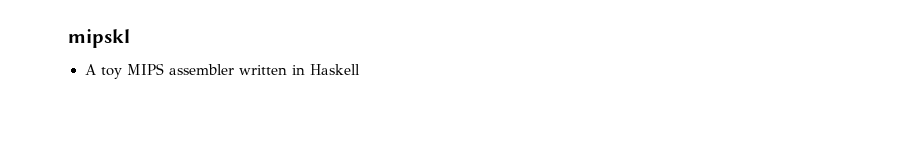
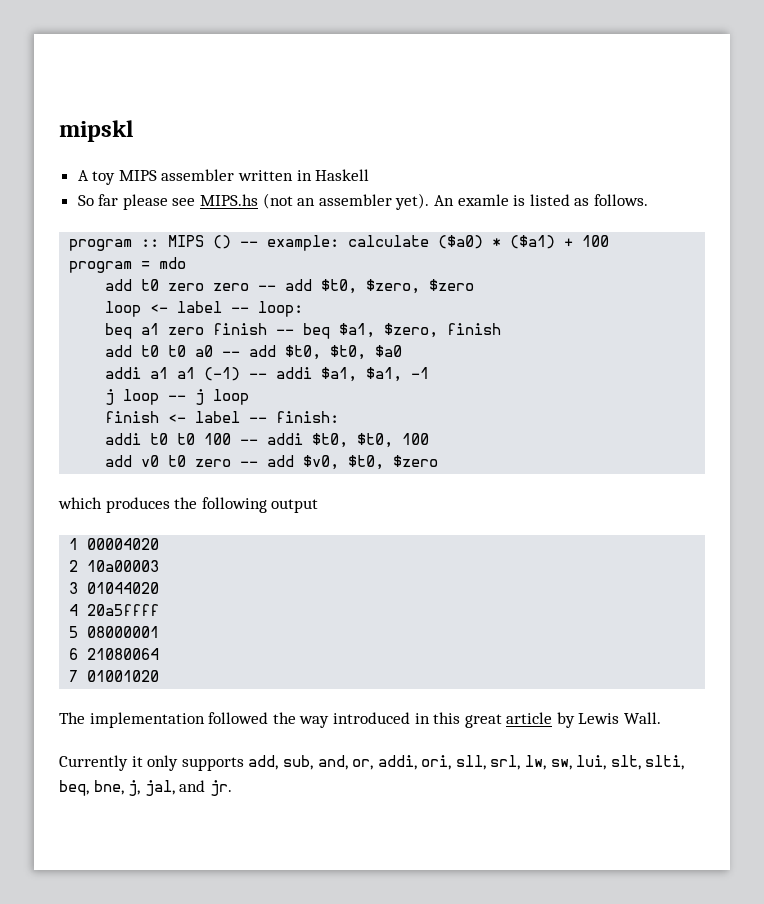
+ So far please see MIPS.hs (not an assembler yet). An examle is listed as follows.
+ program :: MIPS () -- example: calculate ($a0) * ($a1) + 100
+ program = mdo
+ add t0 zero zero -- add $t0, $zero, $zero
+ loop <- label -- loop:
+ beq a1 zero finish -- beq $a1, $zero, finish
+ add t0 t0 a0 -- add $t0, $t0, $a0
+ addi a1 a1 (-1) -- addi $a1, $a1, -1
+ j loop -- j loop
+ finish <- label -- finish:
+ addi t0 t0 100 -- addi $t0, $t0, 100
+ add v0 t0 zero -- add $v0, $t0, $zero
+ which produces the following output
+ 1 00004020
+ 2 10a00003
+ 3 01044020
+ 4 20a5ffff
+ 5 08000001
+ 6 21080064
+ 7 01001020
+ The implementation followed the way introduced in this great article by Lewis Wall.
+ Currently it only supports add, sub, and, or, addi, ori, sll, srl, lw, sw, lui, slt, slti, beq, bne, j, jal, and jr.

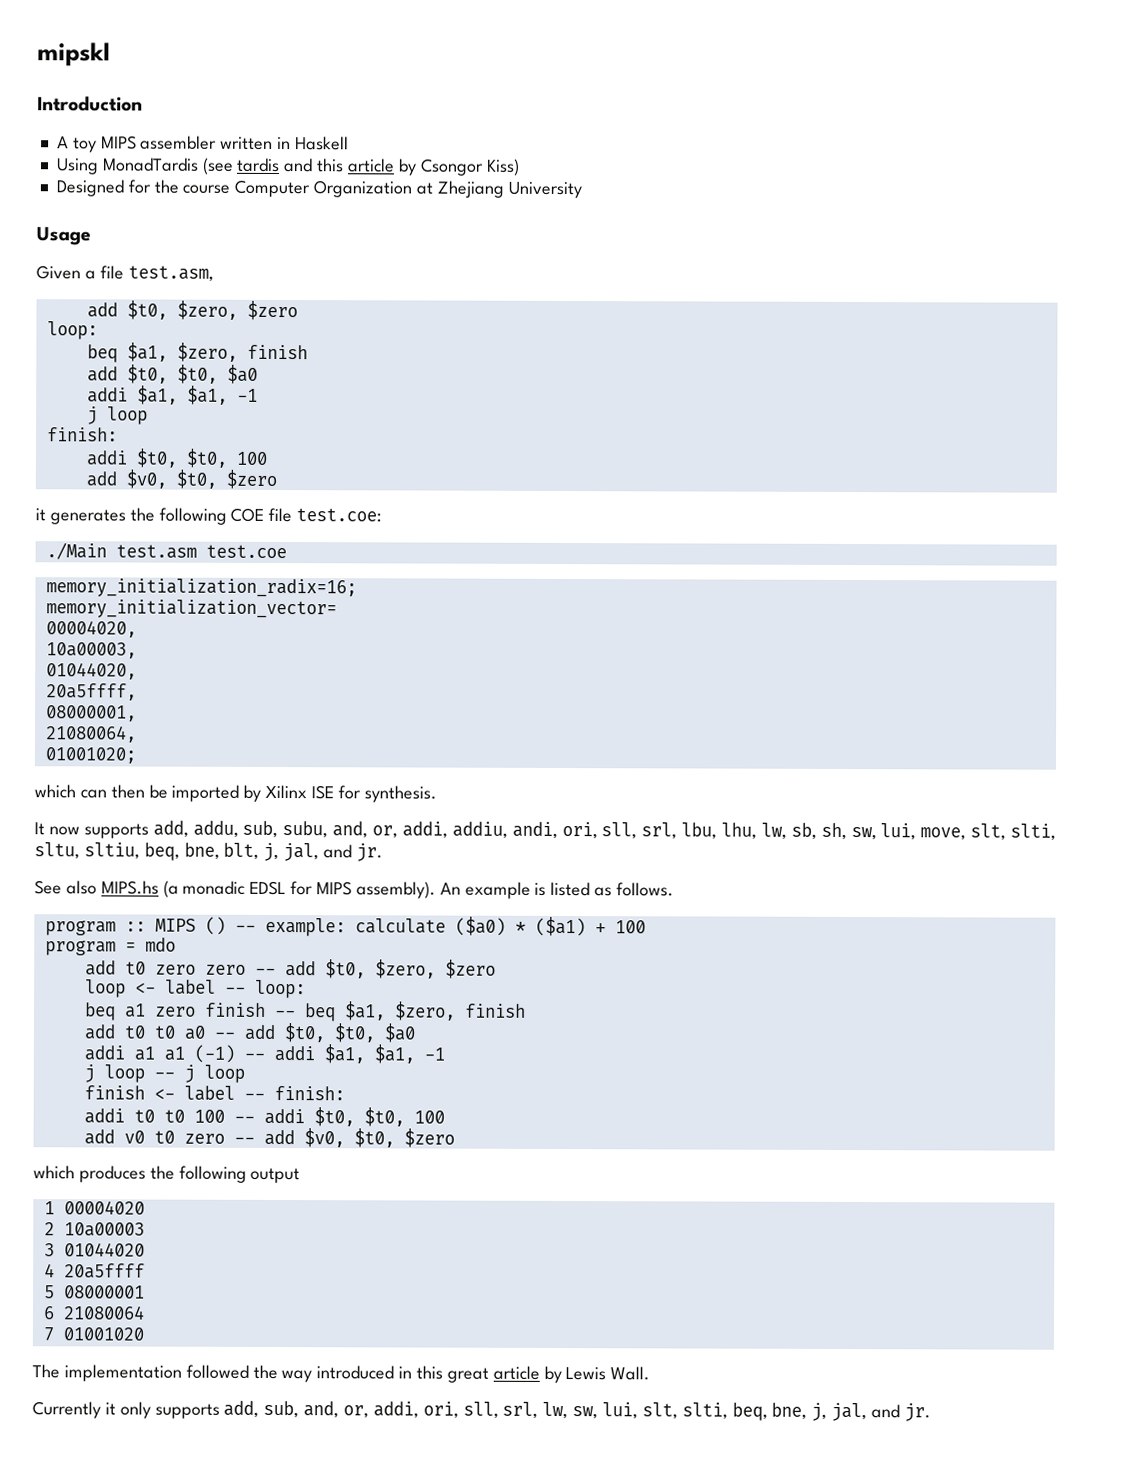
+ Introduction
- So far please see MIPS.hs (not an assembler yet). An examle is listed as follows.
+ Using MonadTardis (see tardis and this article by Csongor Kiss)
+ Designed for the course Computer Organization at Zhejiang University
+ Usage
+ Given a file test.asm,
+ add $t0, $zero, $zero
+ loop:
+ beq $a1, $zero, finish
+ add $t0, $t0, $a0
+ addi $a1, $a1, -1
+ j loop
+ finish:
+ addi $t0, $t0, 100
+ add $v0, $t0, $zero
+ it generates the following COE file test.coe:
+ ./Main test.asm test.coe
+ memory_initialization_radix=16;
+ memory_initialization_vector=
+ 00004020,
+ 10a00003,
+ 01044020,
+ 20a5ffff,
+ 08000001,
+ 21080064,
+ 01001020;
+ which can then be imported by Xilinx ISE for synthesis.
+ It now supports add, addu, sub, subu, and, or, addi, addiu, andi, ori, sll, srl, lbu, lhu, lw, sb, sh, sw, lui, move, slt, slti, sltu, sltiu, beq, bne, blt, j, jal, and jr.
+ See also MIPS.hs (a monadic EDSL for MIPS assembly). An example is listed as follows.

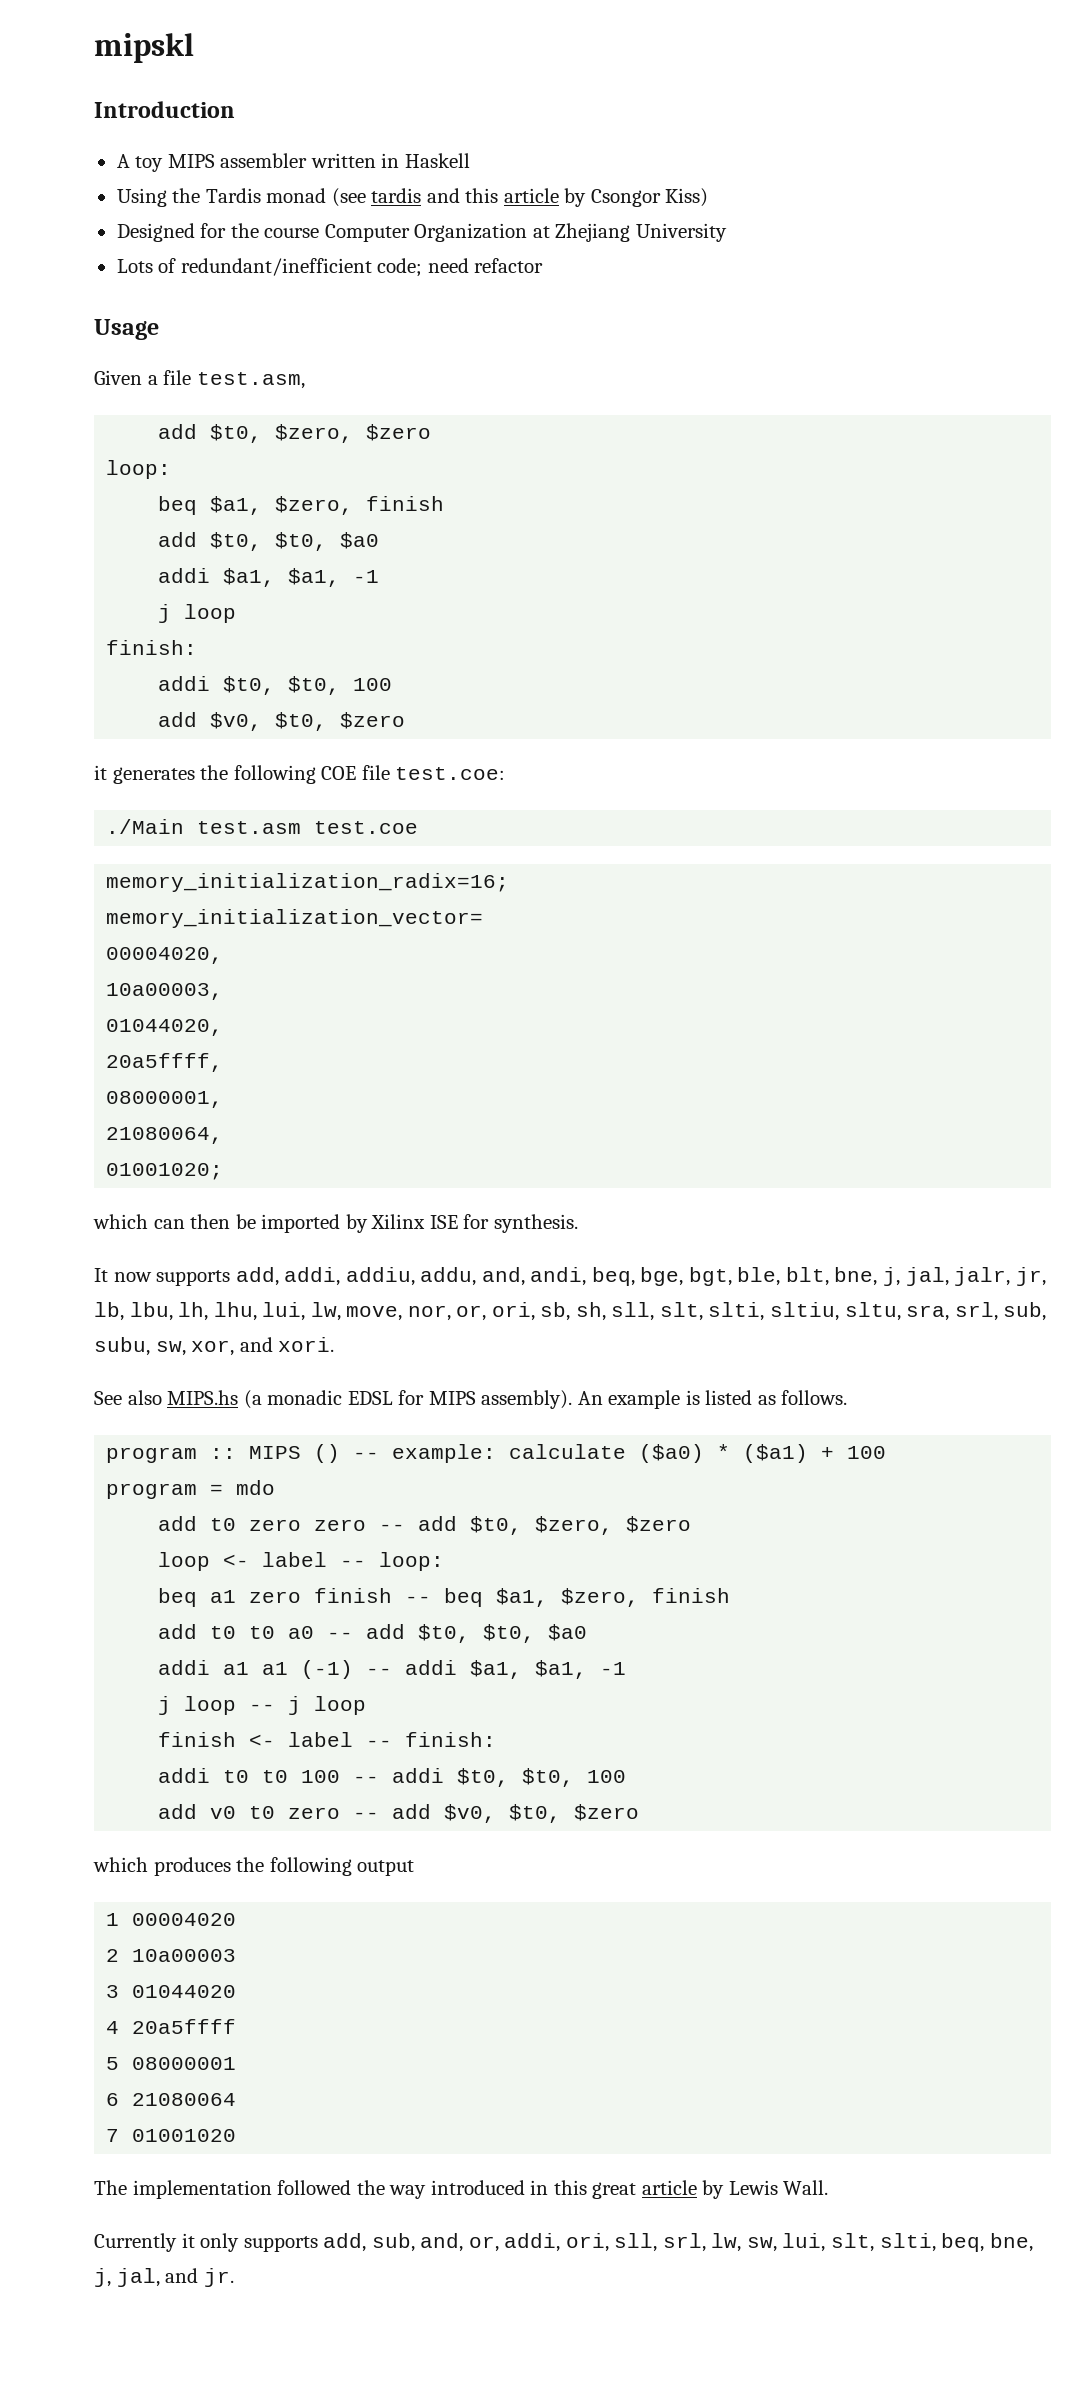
- Using MonadTardis (see tardis and this article by Csongor Kiss)
+ Using the Tardis monad (see tardis and this article by Csongor Kiss)
+ Lots of redundant/inefficient code; need refactor
- It now supports add, addu, sub, subu, and, or, addi, addiu, andi, ori, sll, srl, lbu, lhu, lw, sb, sh, sw, lui, move, slt, slti, sltu, sltiu, beq, bne, blt, j, jal, and jr.
+ It now supports add, addi, addiu, addu, and, andi, beq, bge, bgt, ble, blt, bne, j, jal, jalr, jr, lb, lbu, lh, lhu, lui, lw, move, nor, or, ori, sb, sh, sll, slt, slti, sltiu, sltu, sra, srl, sub, subu, sw, xor, and xori.

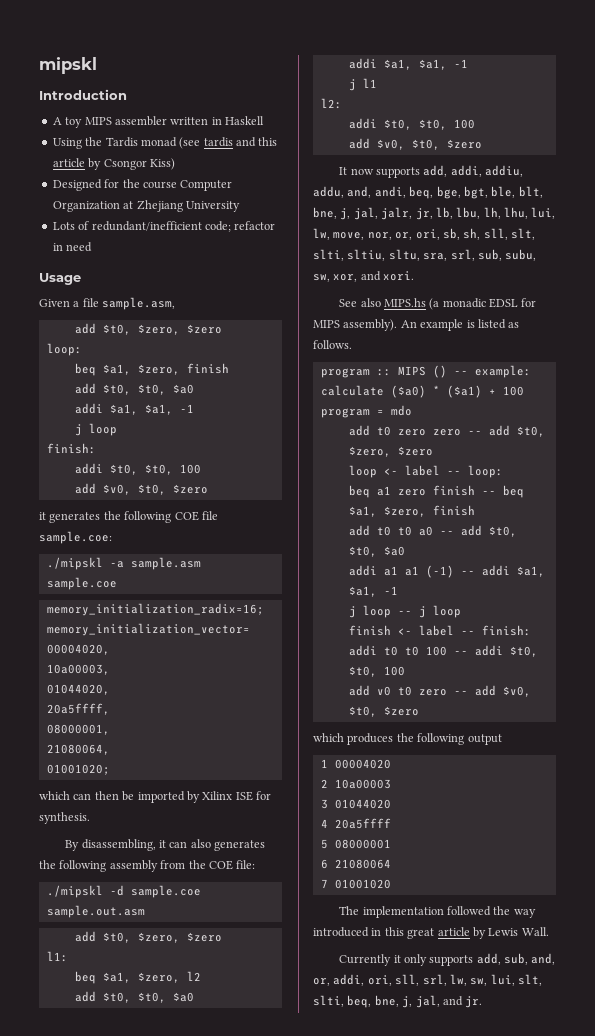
- Lots of redundant/inefficient code; need refactor
+ Lots of redundant/inefficient code; refactor in need
- Given a file test.asm,
+ Given a file sample.asm,
- it generates the following COE file test.coe:
- ./Main test.asm test.coe
+ it generates the following COE file sample.coe:
+ ./mipskl -a sample.asm sample.coe
+ By disassembling, it can also generates the following assembly from the COE file:
+ ./mipskl -d sample.coe sample.out.asm
+ add $t0, $zero, $zero
+ l1:
+ beq $a1, $zero, l2
+ add $t0, $t0, $a0
+ addi $a1, $a1, -1
+ j l1
+ l2:
+ addi $t0, $t0, 100
+ add $v0, $t0, $zero

